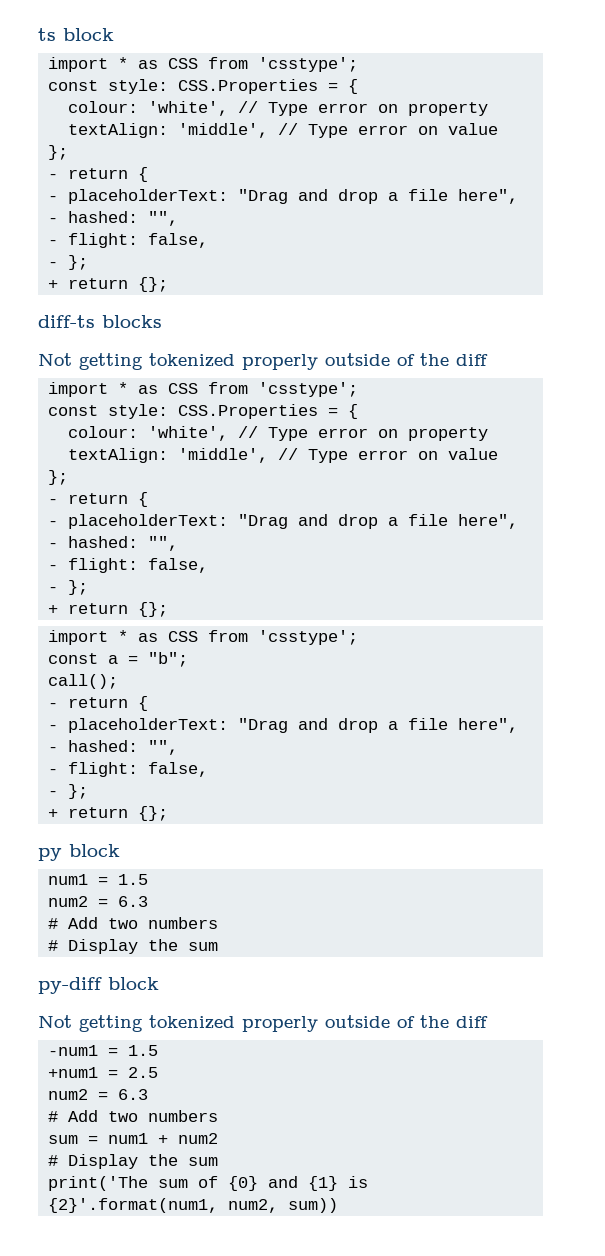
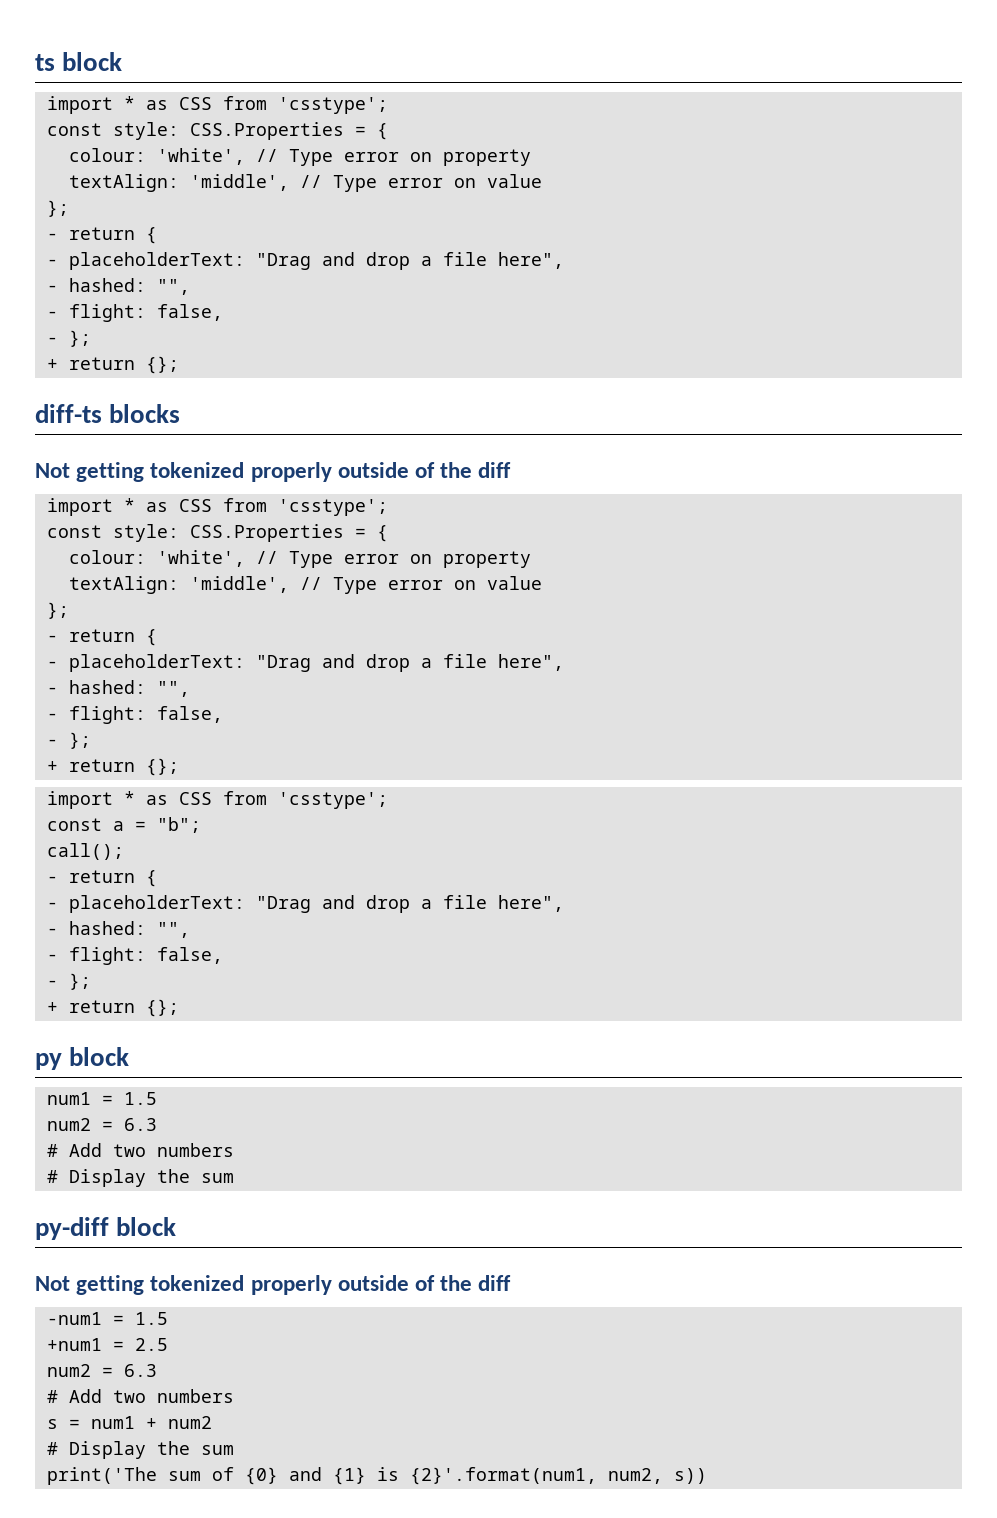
- sum = num1 + num2
+ s = num1 + num2
- print('The sum of {0} and {1} is {2}'.format(num1, num2, sum))
+ print('The sum of {0} and {1} is {2}'.format(num1, num2, s))

